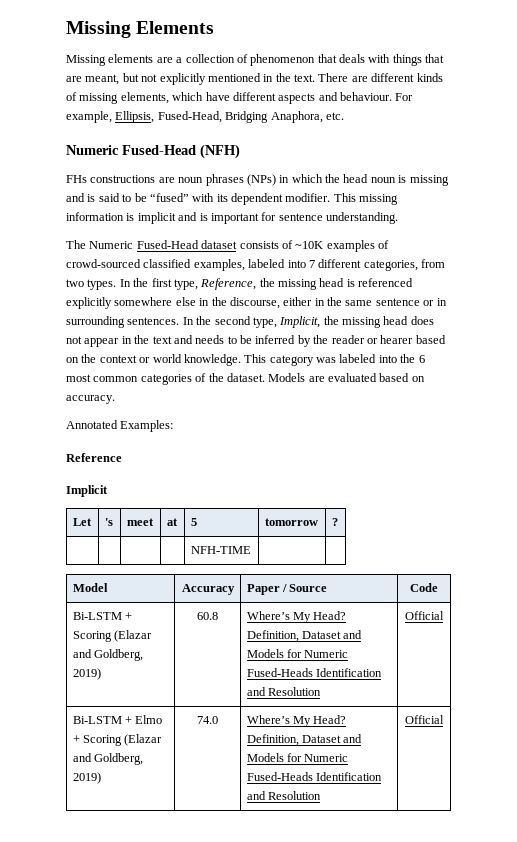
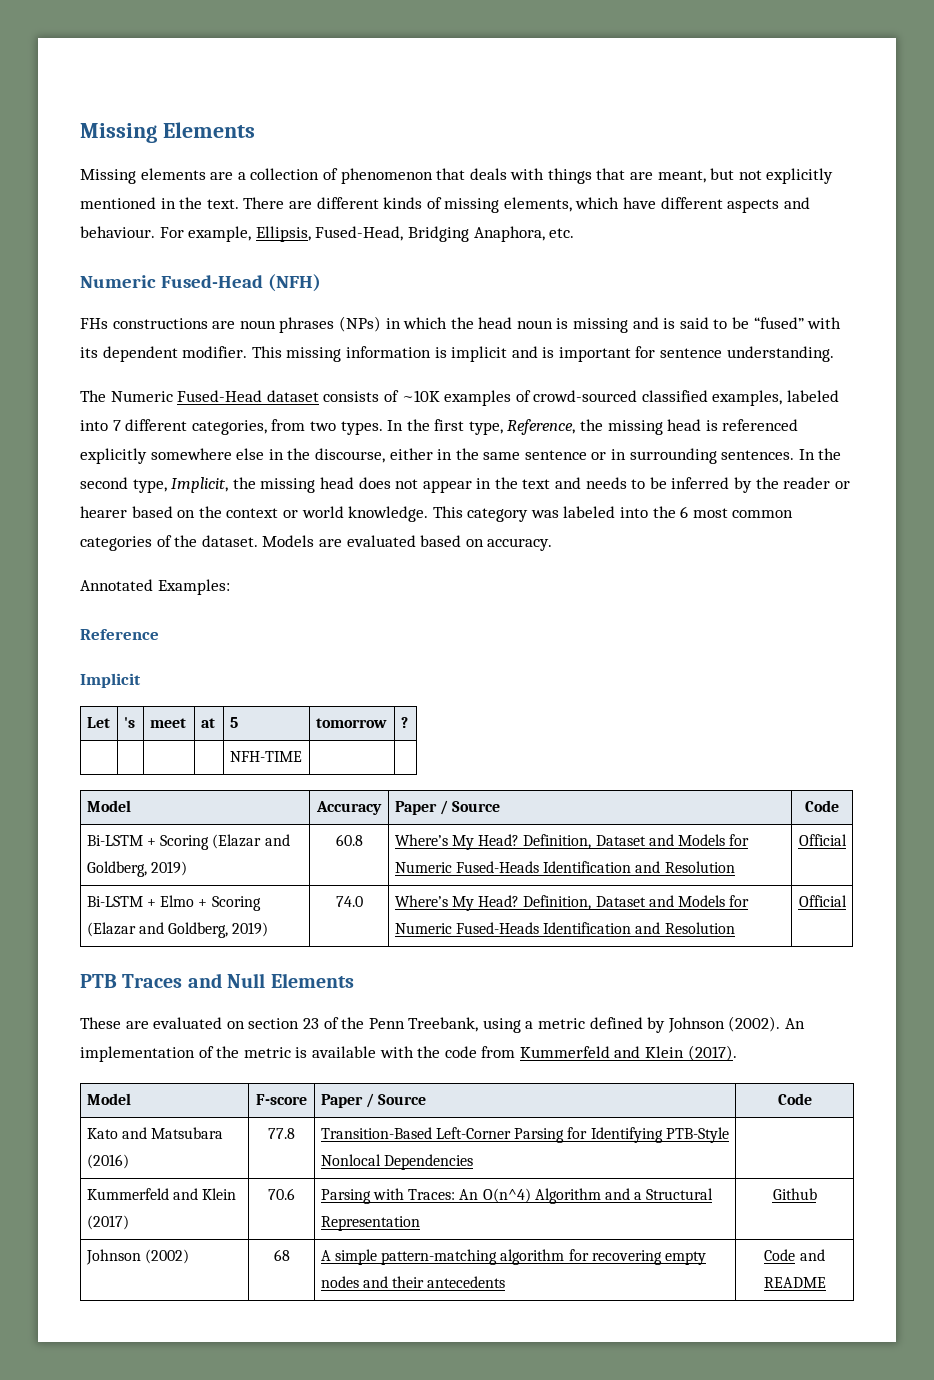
+ PTB Traces and Null Elements
+ These are evaluated on section 23 of the Penn Treebank, using a metric defined by Johnson (2002). An implementation of the metric is available with the code from Kummerfeld and Klein (2017).
+ Model | F-score | Paper / Source | Code
+ Kato and Matsubara (2016) | 77.8 | Transition-Based Left-Corner Parsing for Identifying PTB-Style Nonlocal Dependencies |
+ Kummerfeld and Klein (2017) | 70.6 | Parsing with Traces: An O(n^4) Algorithm and a Structural Representation | Github
+ Johnson (2002) | 68 | A simple pattern-matching algorithm for recovering empty nodes and their antecedents | Code and README

